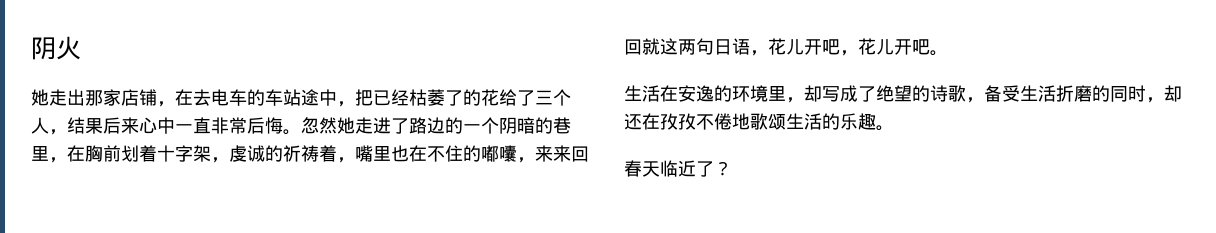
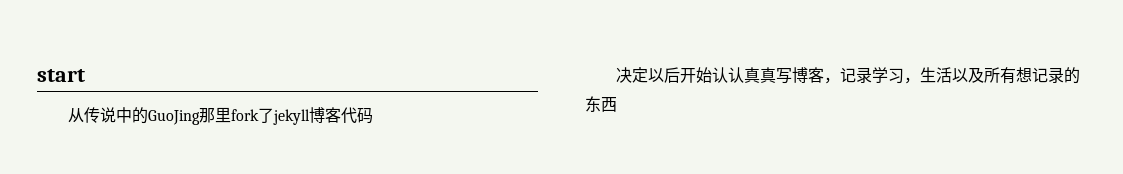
- 阴火
- 她走出那家店铺，在去电车的车站途中，把已经枯萎了的花给了三个人，结果后来心中一直非常后悔。忽然她走进了路边的一个阴暗的巷里，在胸前划着十字架，虔诚的祈祷着，嘴里也在不住的嘟囔，来来回回就这两句日语，花儿开吧，花儿开吧。
- 生活在安逸的环境里，却写成了绝望的诗歌，备受生活折磨的同时，却还在孜孜不倦地歌颂生活的乐趣。
- 春天临近了？
+ start
+ 从传说中的GuoJing那里fork了jekyll博客代码
+ 决定以后开始认认真真写博客，记录学习，生活以及所有想记录的东西

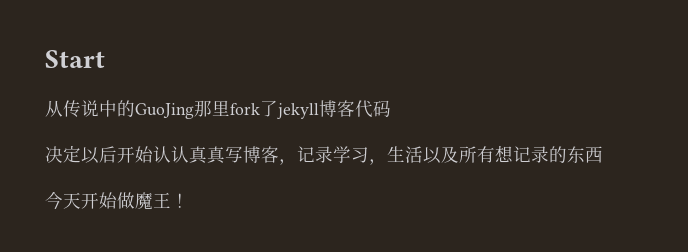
- start
+ Start
+ 今天开始做魔王！

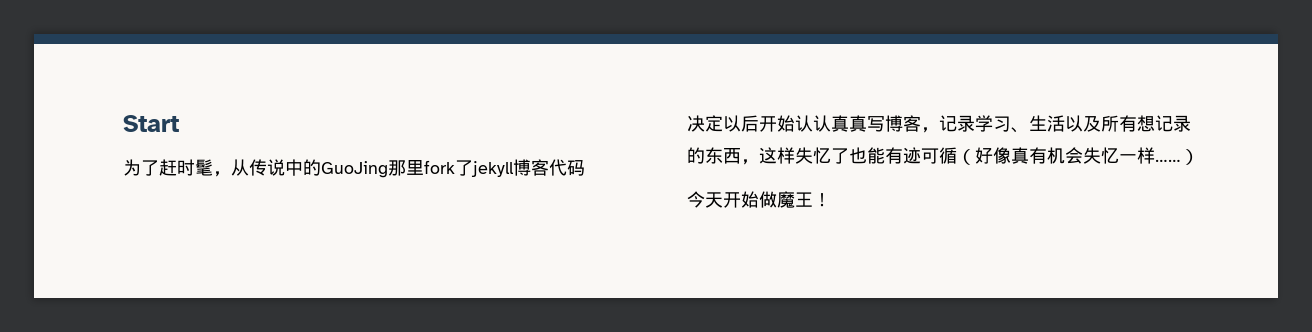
- 从传说中的GuoJing那里fork了jekyll博客代码
+ 为了赶时髦，从传说中的GuoJing那里fork了jekyll博客代码
- 决定以后开始认认真真写博客，记录学习，生活以及所有想记录的东西
+ 决定以后开始认认真真写博客，记录学习、生活以及所有想记录的东西，这样失忆了也能有迹可循（好像真有机会失忆一样……）

